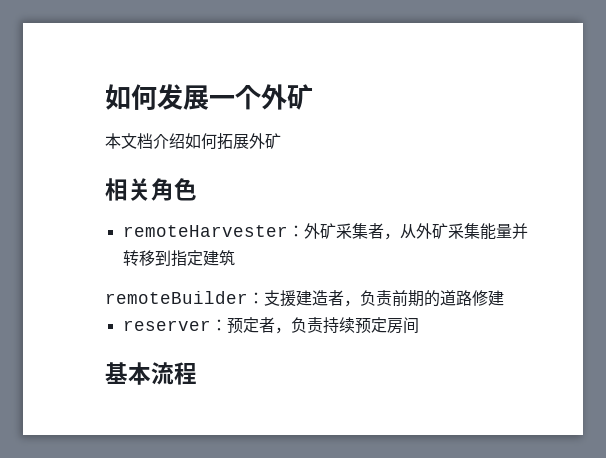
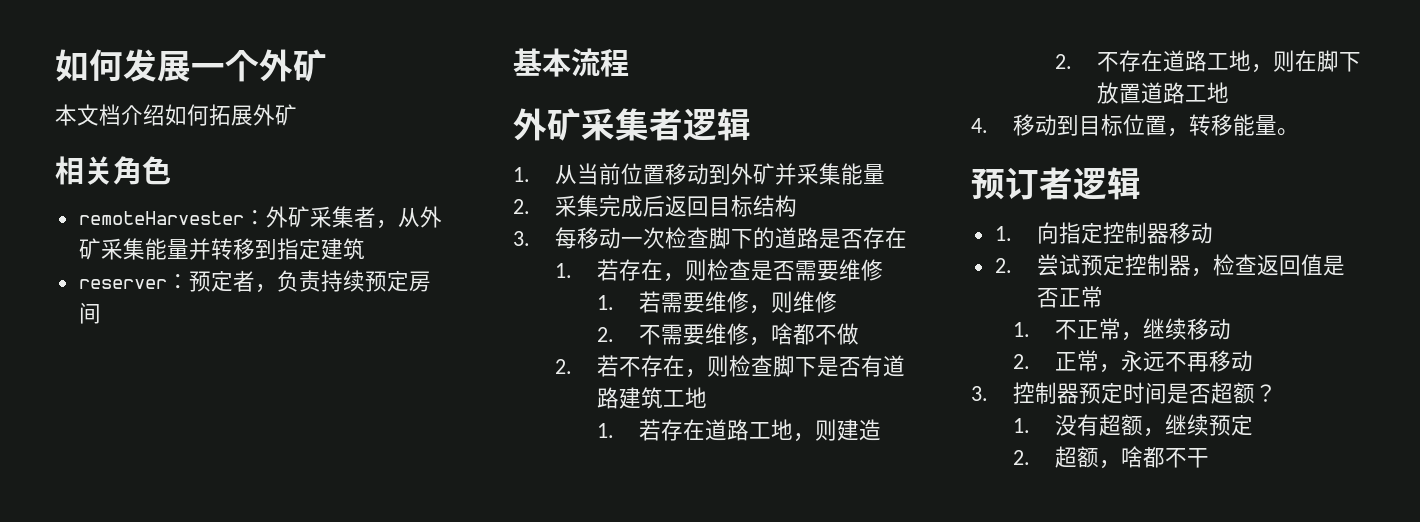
- remoteBuilder：支援建造者，负责前期的道路修建
+ 外矿采集者逻辑
+ 1.从当前位置移动到外矿并采集能量
+ 2.采集完成后返回目标结构
+ 3.每移动一次检查脚下的道路是否存在
+ 1.若存在，则检查是否需要维修
+ 1.若需要维修，则维修
+ 2.不需要维修，啥都不做
+ 2.若不存在，则检查脚下是否有道路建筑工地
+ 1.若存在道路工地，则建造
+ 2.不存在道路工地，则在脚下放置道路工地
+ 4.移动到目标位置，转移能量。
+ 预订者逻辑
+ 1.向指定控制器移动
+ 2.尝试预定控制器，检查返回值是否正常
+ 1.不正常，继续移动
+ 2.正常，永远不再移动
+ 3.控制器预定时间是否超额？
+ 1.没有超额，继续预定
+ 2.超额，啥都不干

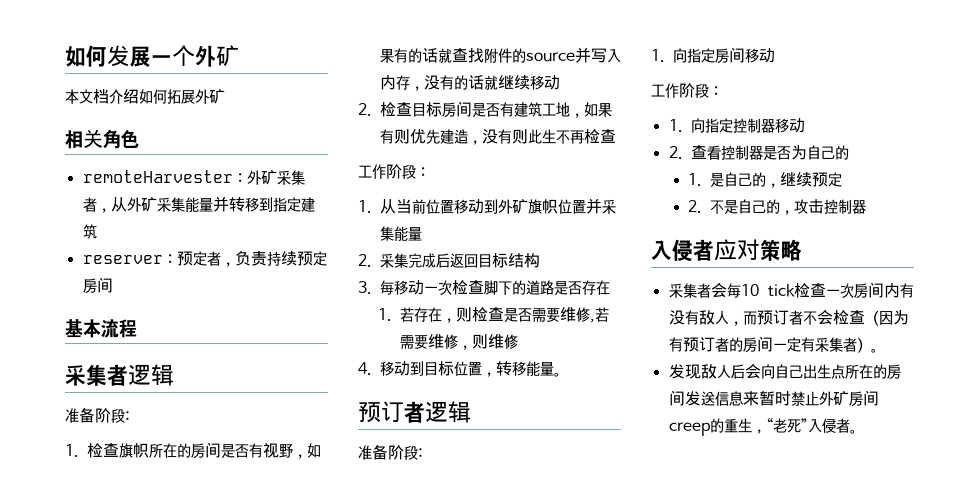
- 外矿采集者逻辑
+ 采集者逻辑
+ 准备阶段:
+ 1.检查旗帜所在的房间是否有视野，如果有的话就查找附件的source并写入内存，没有的话就继续移动
+ 2.检查目标房间是否有建筑工地，如果有则优先建造，没有则此生不再检查
+ 工作阶段：
- 1.从当前位置移动到外矿并采集能量
+ 1.从当前位置移动到外矿旗帜位置并采集能量
- 1.若存在，则检查是否需要维修
- 1.若需要维修，则维修
+ 1.若存在，则检查是否需要维修,若需要维修，则维修
- 2.不需要维修，啥都不做
- 2.若不存在，则检查脚下是否有道路建筑工地
- 1.若存在道路工地，则建造
- 2.不存在道路工地，则在脚下放置道路工地
  预订者逻辑
+ 准备阶段:
+ 1.向指定房间移动
+ 工作阶段：
- 2.尝试预定控制器，检查返回值是否正常
- 1.不正常，继续移动
- 2.正常，永远不再移动
- 3.控制器预定时间是否超额？
- 1.没有超额，继续预定
- 2.超额，啥都不干
+ 2.查看控制器是否为自己的
+ 1.是自己的，继续预定
+ 2.不是自己的，攻击控制器
+ 入侵者应对策略
+ 采集者会每10 tick检查一次房间内有没有敌人，而预订者不会检查（因为有预订者的房间一定有采集者）。
+ 发现敌人后会向自己出生点所在的房间发送信息来暂时禁止外矿房间creep的重生，“老死”入侵者。

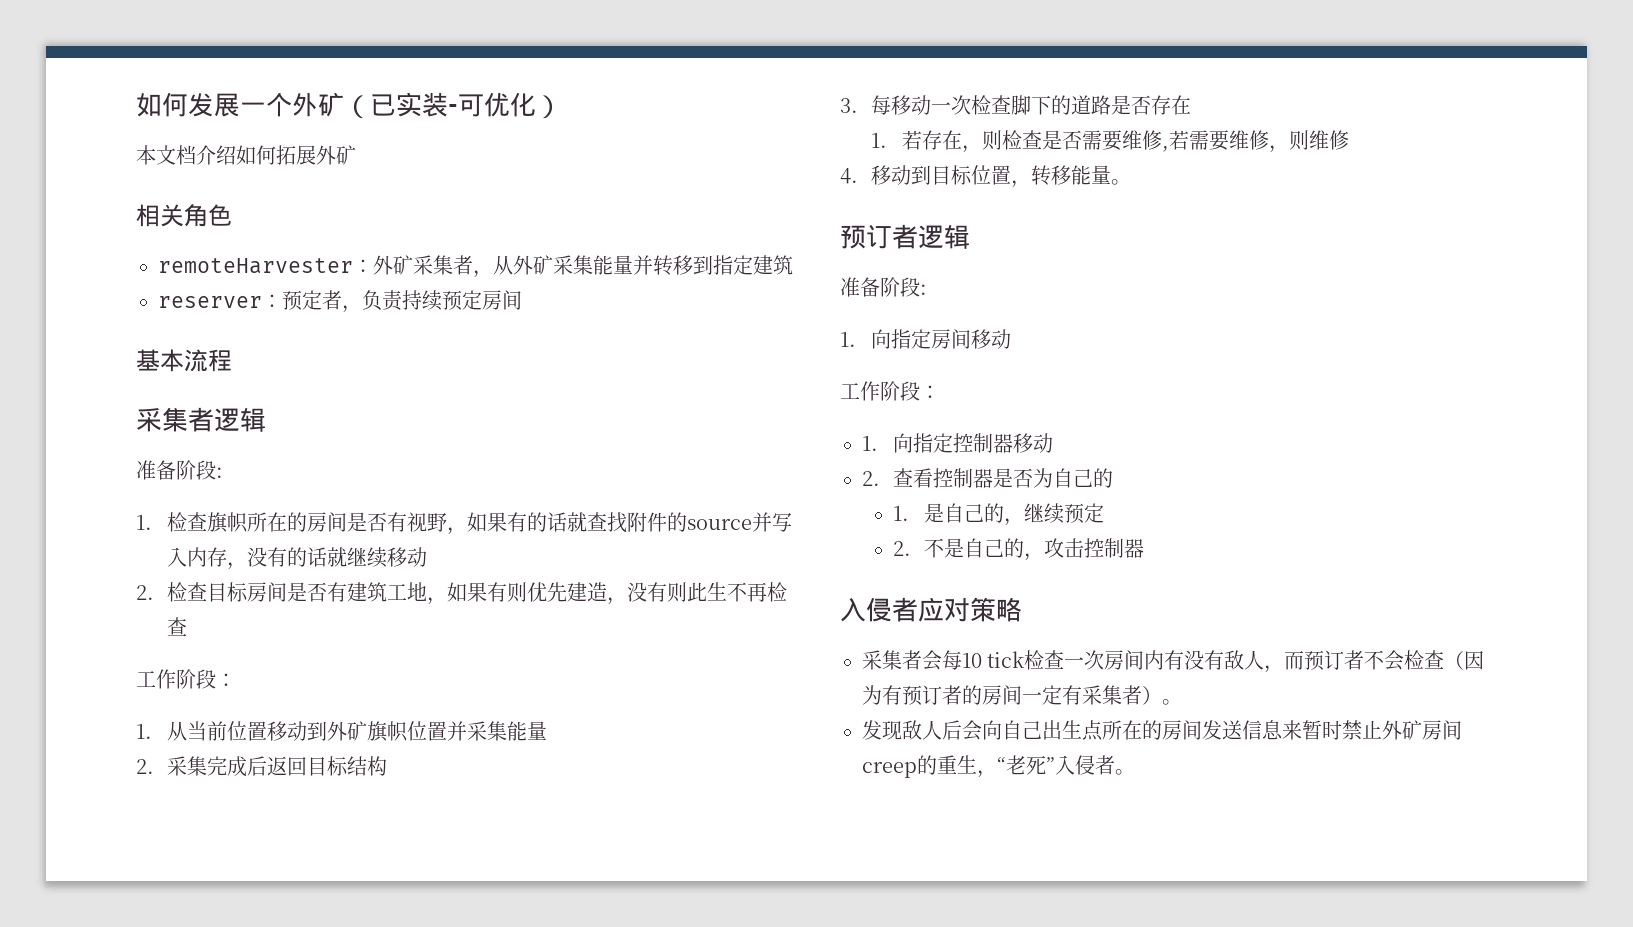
- 如何发展一个外矿
+ 如何发展一个外矿（已实装-可优化）

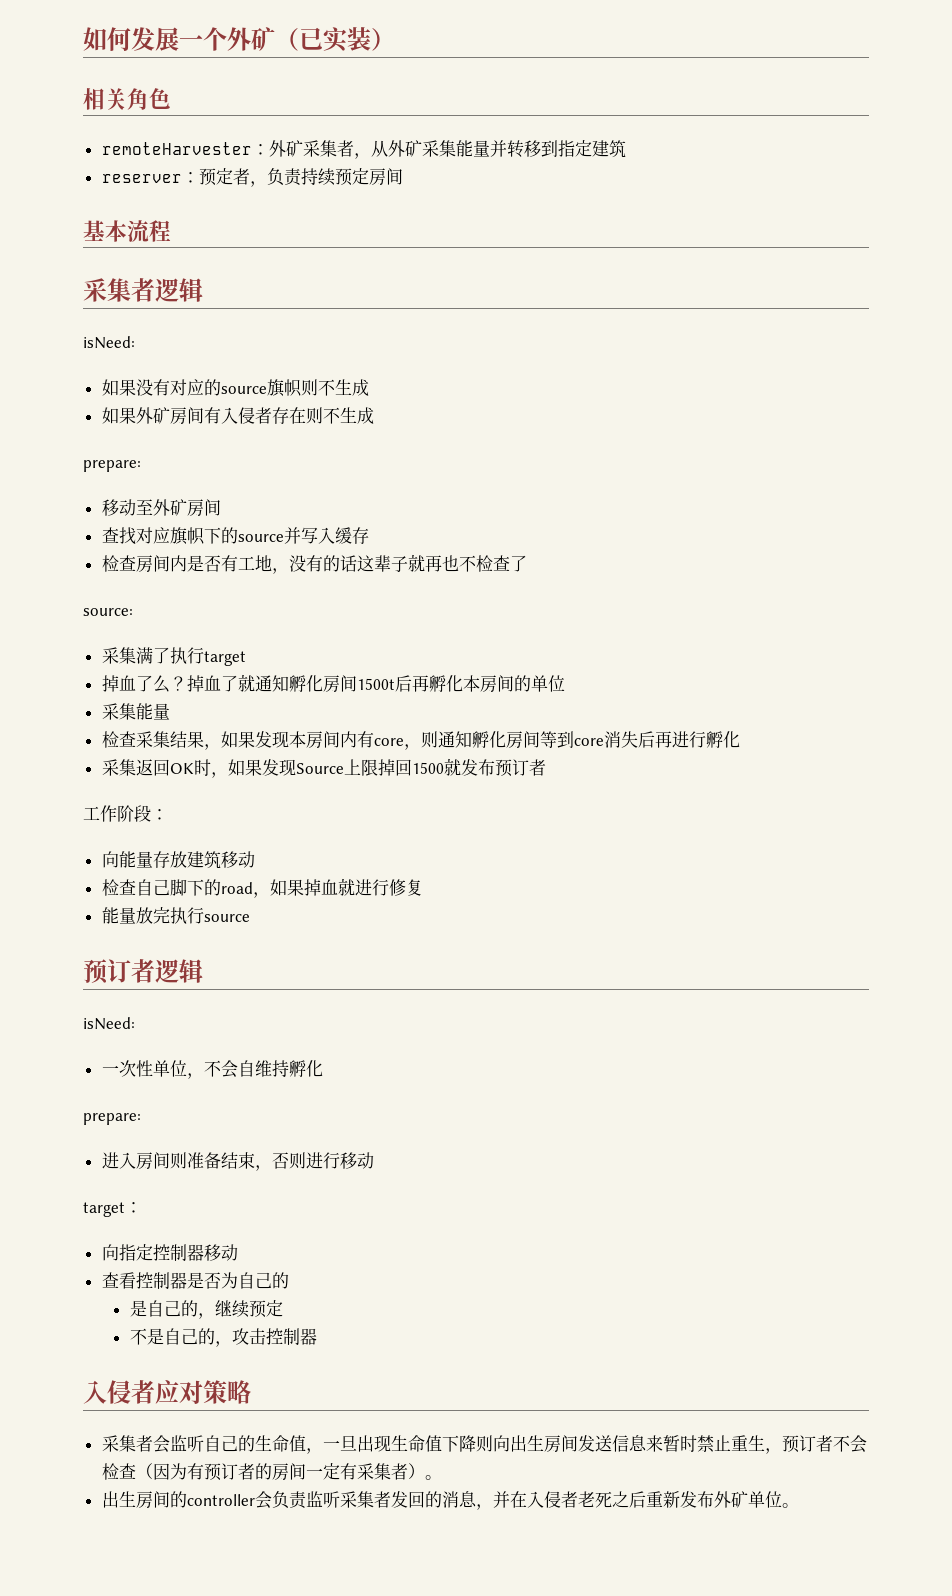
- 如何发展一个外矿（已实装-可优化）
- 本文档介绍如何拓展外矿
+ 如何发展一个外矿（已实装）
  采集者逻辑
- 准备阶段:
- 1.检查旗帜所在的房间是否有视野，如果有的话就查找附件的source并写入内存，没有的话就继续移动
- 2.检查目标房间是否有建筑工地，如果有则优先建造，没有则此生不再检查
+ isNeed:
+ 如果没有对应的source旗帜则不生成
+ 如果外矿房间有入侵者存在则不生成
+ prepare:
+ 移动至外矿房间
+ 查找对应旗帜下的source并写入缓存
+ 检查房间内是否有工地，没有的话这辈子就再也不检查了
+ source:
+ 采集满了执行target
+ 掉血了么？掉血了就通知孵化房间1500t后再孵化本房间的单位
+ 采集能量
+ 检查采集结果，如果发现本房间内有core，则通知孵化房间等到core消失后再进行孵化
+ 采集返回OK时，如果发现Source上限掉回1500就发布预订者
  工作阶段：
- 1.从当前位置移动到外矿旗帜位置并采集能量
- 2.采集完成后返回目标结构
- 3.每移动一次检查脚下的道路是否存在
- 1.若存在，则检查是否需要维修,若需要维修，则维修
- 4.移动到目标位置，转移能量。
+ 向能量存放建筑移动
+ 检查自己脚下的road，如果掉血就进行修复
+ 能量放完执行source
  预订者逻辑
- 准备阶段:
- 1.向指定房间移动
- 工作阶段：
- 1.向指定控制器移动
+ isNeed:
+ 一次性单位，不会自维持孵化
+ prepare:
+ 进入房间则准备结束，否则进行移动
+ target：
+ 向指定控制器移动
- 2.查看控制器是否为自己的
+ 查看控制器是否为自己的
- 1.是自己的，继续预定
+ 是自己的，继续预定
- 2.不是自己的，攻击控制器
+ 不是自己的，攻击控制器
- 采集者会每10 tick检查一次房间内有没有敌人，而预订者不会检查（因为有预订者的房间一定有采集者）。
+ 采集者会监听自己的生命值，一旦出现生命值下降则向出生房间发送信息来暂时禁止重生，预订者不会检查（因为有预订者的房间一定有采集者）。
- 发现敌人后会向自己出生点所在的房间发送信息来暂时禁止外矿房间creep的重生，“老死”入侵者。
+ 出生房间的controller会负责监听采集者发回的消息，并在入侵者老死之后重新发布外矿单位。

